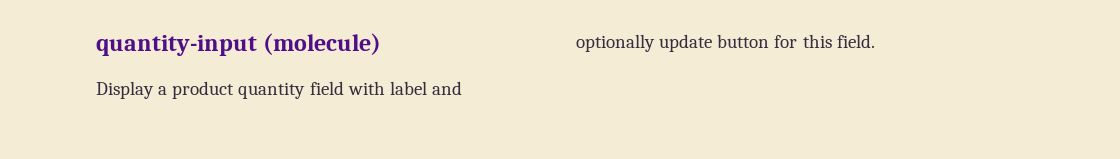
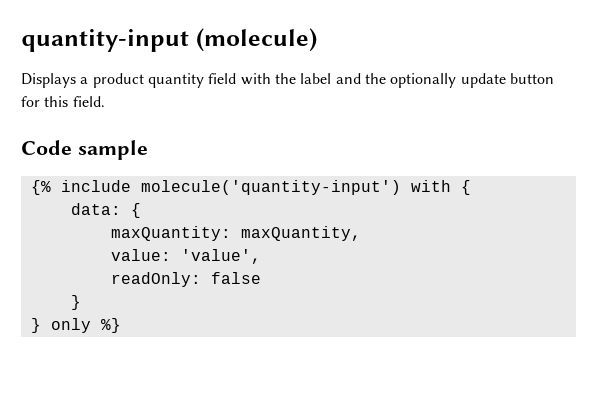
- Display a product quantity field with label and optionally update button for this field.
+ Displays a product quantity field with the label and the optionally update button for this field.
+ Code sample
+ {% include molecule('quantity-input') with {
+ data: {
+ maxQuantity: maxQuantity,
+ value: 'value',
+ readOnly: false
+ }
+ } only %}

